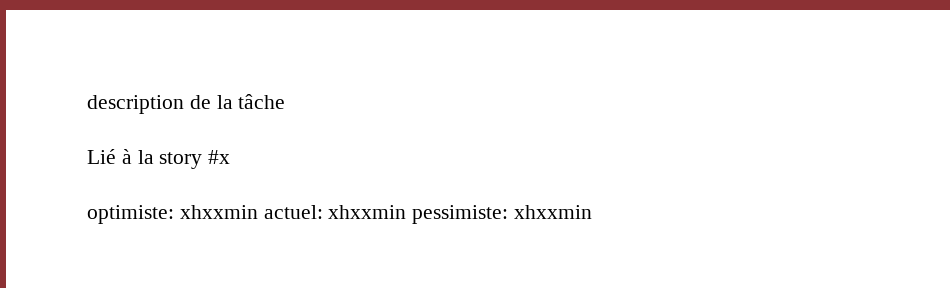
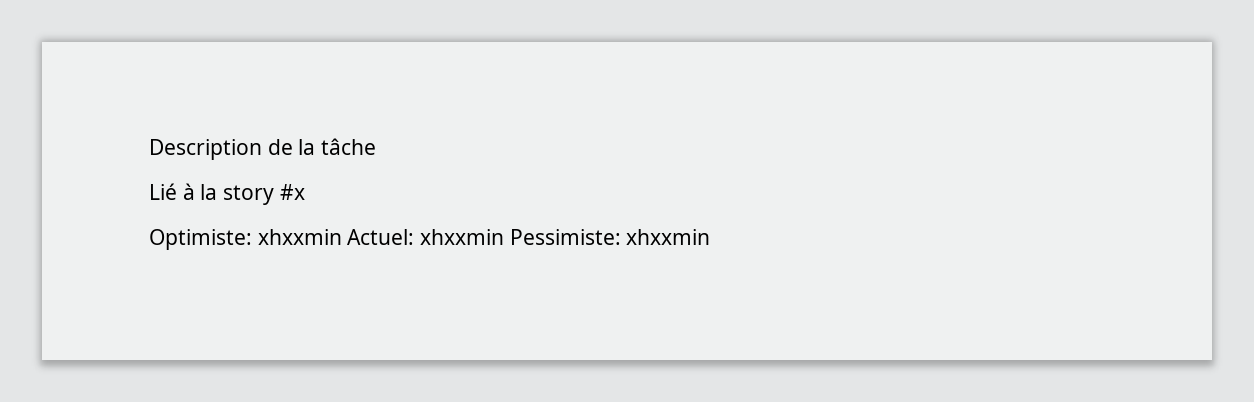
- description de la tâche
+ Description de la tâche
- optimiste: xhxxmin actuel: xhxxmin pessimiste: xhxxmin
+ Optimiste: xhxxmin Actuel: xhxxmin Pessimiste: xhxxmin

